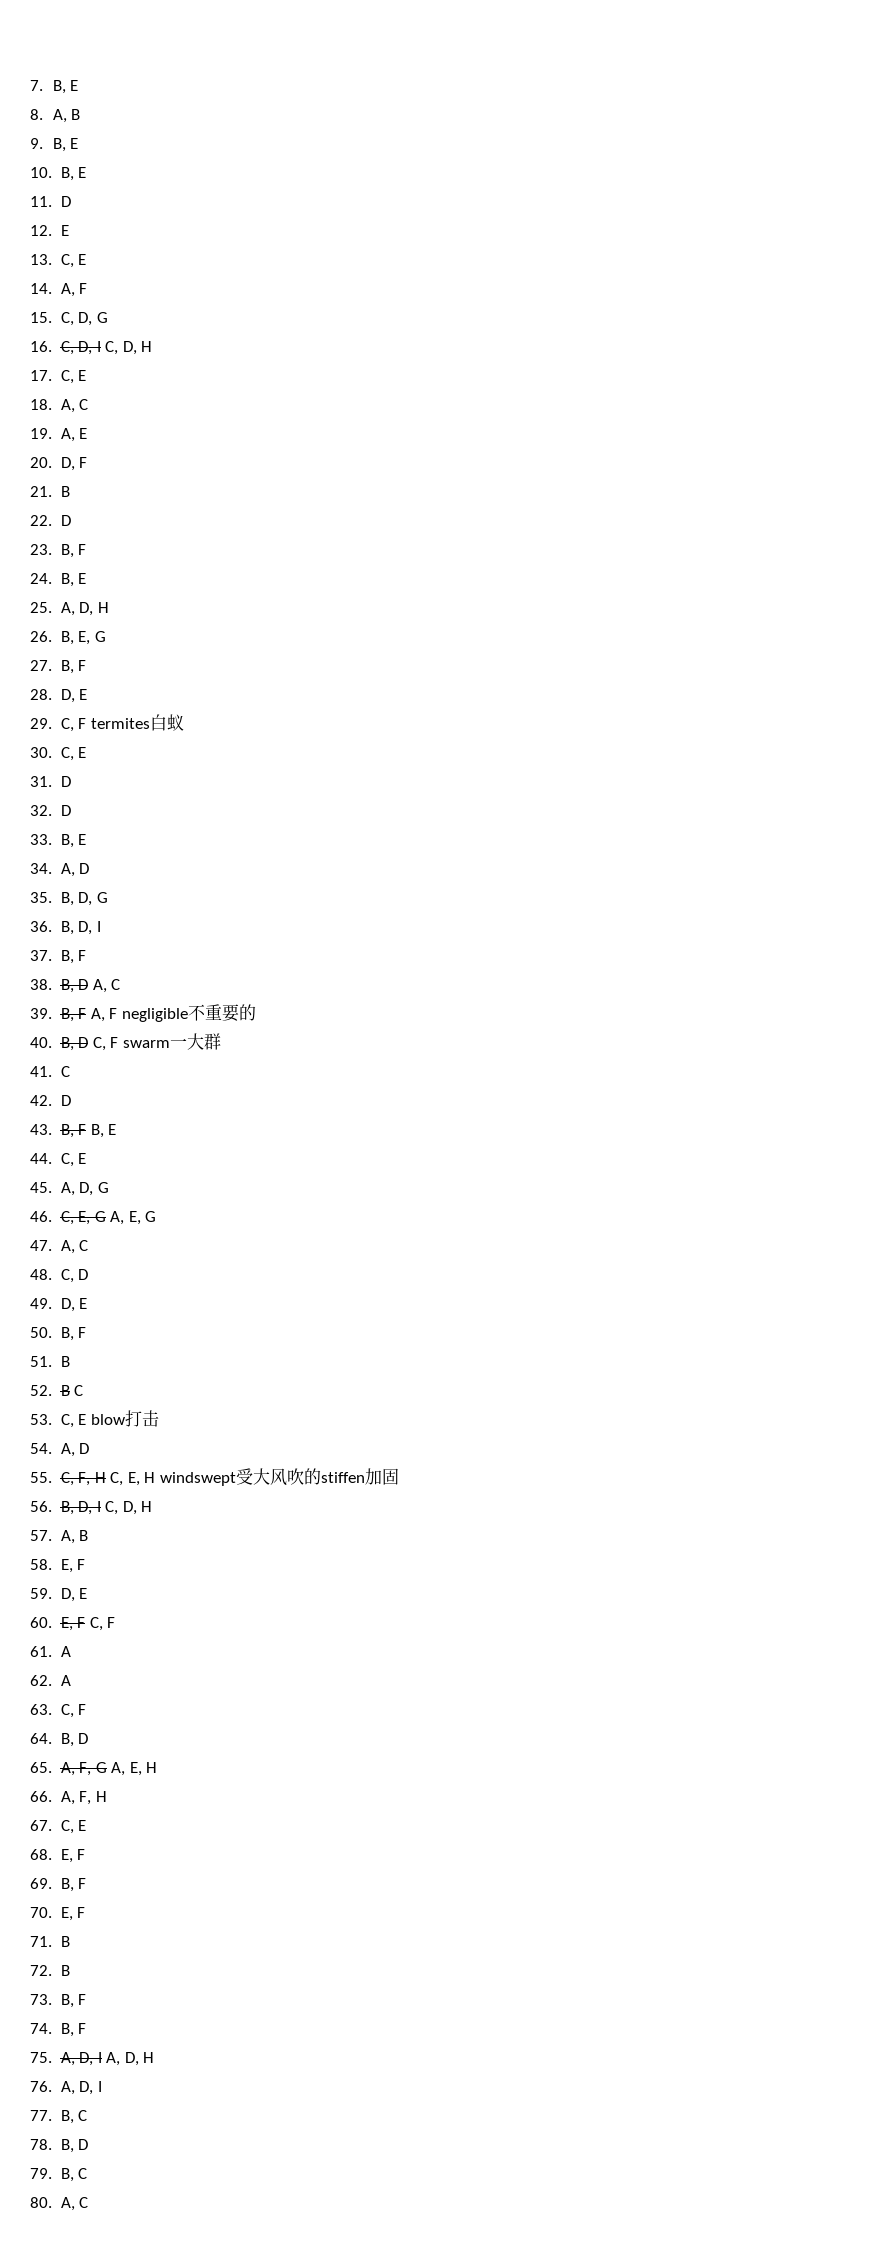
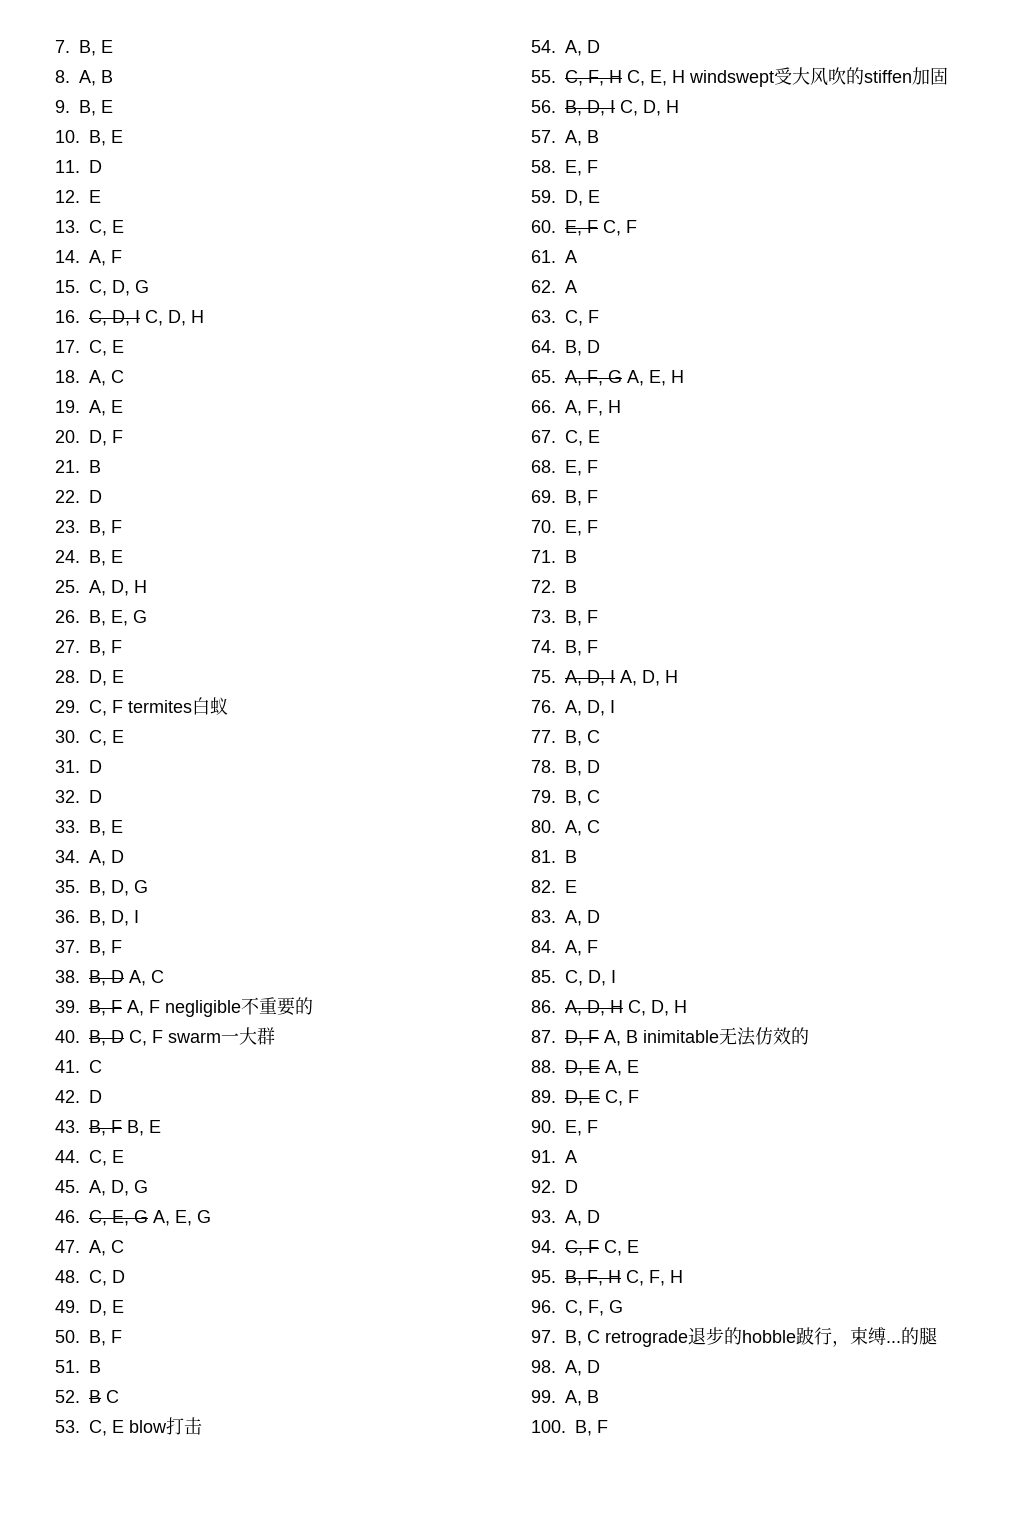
+ 81. B
+ 82. E
+ 83. A, D
+ 84. A, F
+ 85. C, D, I
+ 86. A, D, H C, D, H
+ 87. D, F A, B inimitable无法仿效的
+ 88. D, E A, E
+ 89. D, E C, F
+ 90. E, F
+ 91. A
+ 92. D
+ 93. A, D
+ 94. C, F C, E
+ 95. B, F, H C, F, H
+ 96. C, F, G
+ 97. B, C retrograde退步的hobble跛行，束缚...的腿
+ 98. A, D
+ 99. A, B
+ 100. B, F

